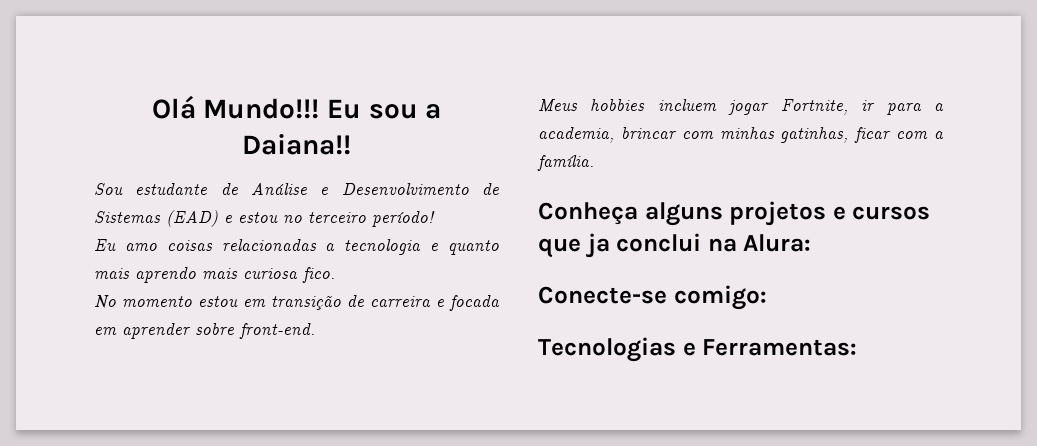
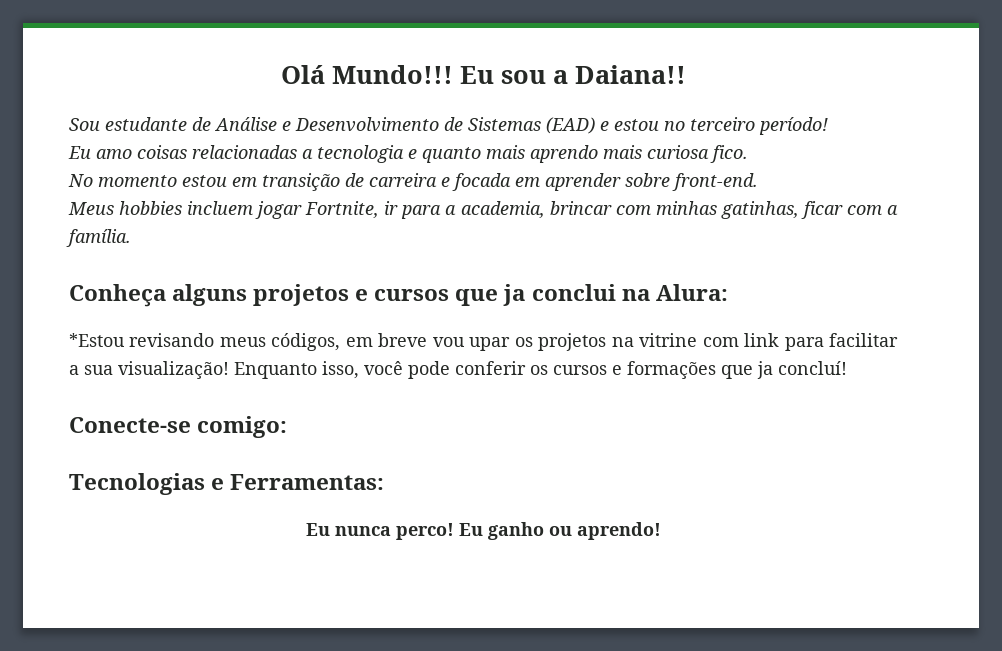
+ *Estou revisando meus códigos, em breve vou upar os projetos na vitrine com link para facilitar a sua visualização! Enquanto isso, você pode conferir os cursos e formações que ja concluí!
+ Eu nunca perco! Eu ganho ou aprendo!

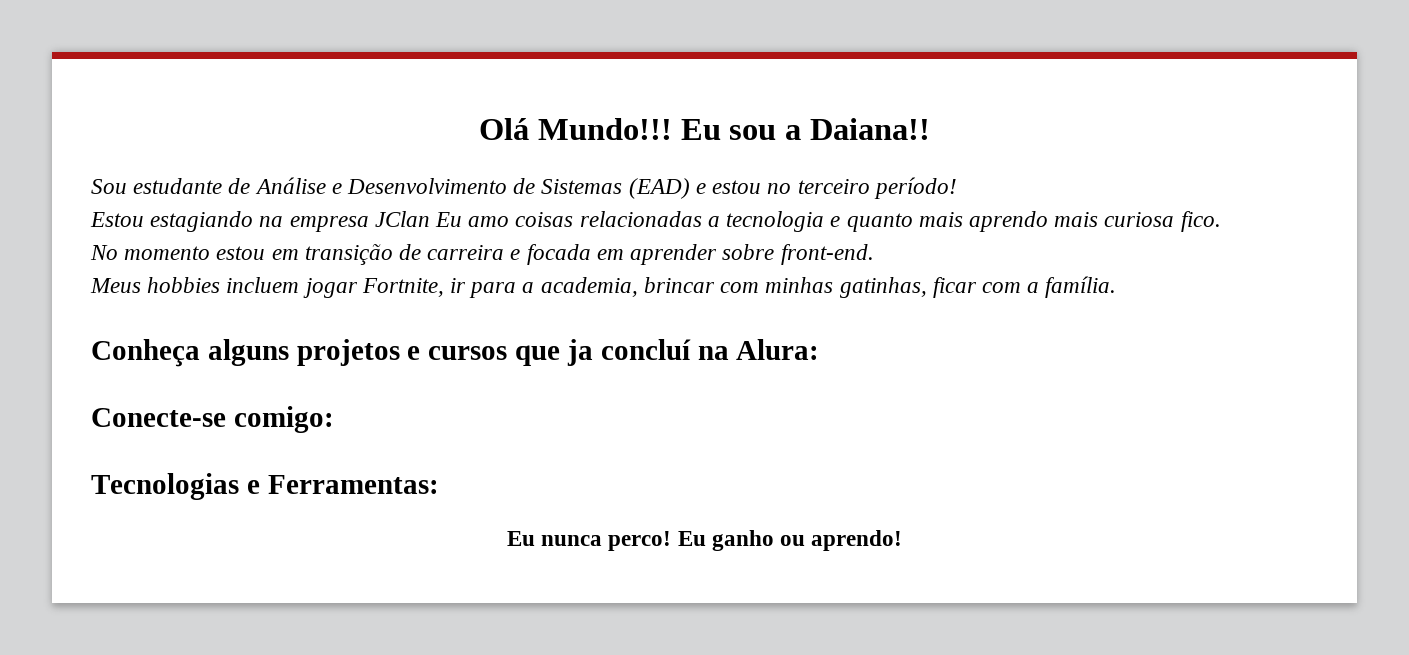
- Eu amo coisas relacionadas a tecnologia e quanto mais aprendo mais curiosa fico.
+ Estou estagiando na empresa JClan Eu amo coisas relacionadas a tecnologia e quanto mais aprendo mais curiosa fico.
- Conheça alguns projetos e cursos que ja conclui na Alura:
+ Conheça alguns projetos e cursos que ja concluí na Alura:
- *Estou revisando meus códigos, em breve vou upar os projetos na vitrine com link para facilitar a sua visualização! Enquanto isso, você pode conferir os cursos e formações que ja concluí!

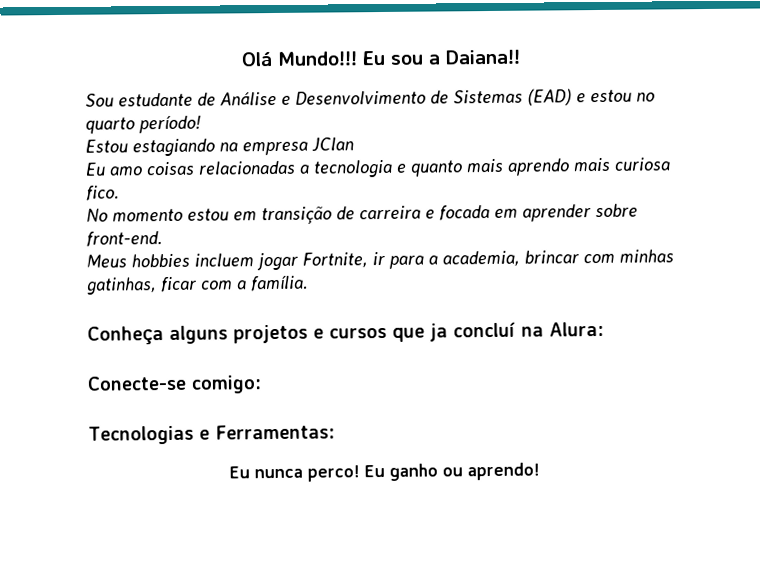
- Sou estudante de Análise e Desenvolvimento de Sistemas (EAD) e estou no terceiro período!
+ Sou estudante de Análise e Desenvolvimento de Sistemas (EAD) e estou no quarto período!
- Estou estagiando na empresa JClan Eu amo coisas relacionadas a tecnologia e quanto mais aprendo mais curiosa fico.
+ Estou estagiando na empresa JClan
+ Eu amo coisas relacionadas a tecnologia e quanto mais aprendo mais curiosa fico.

